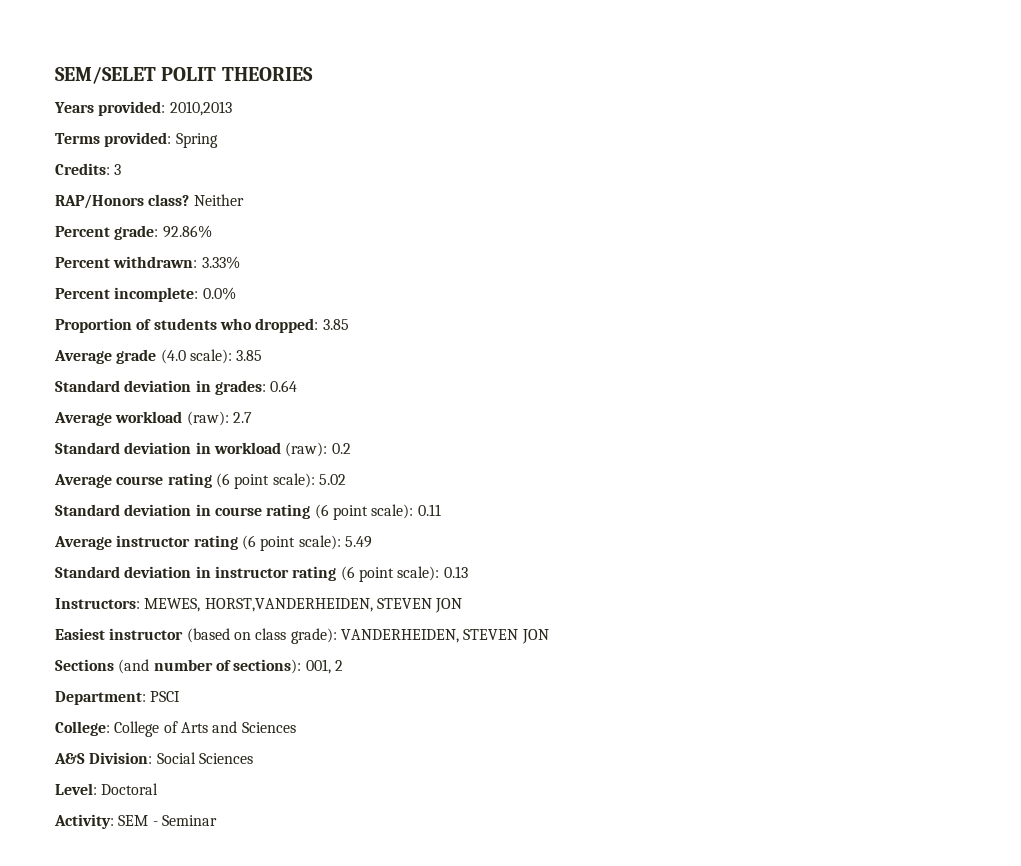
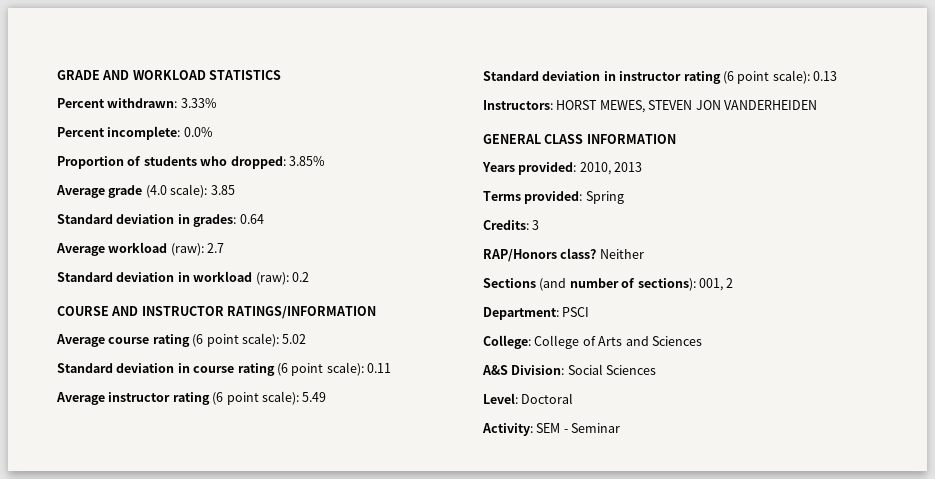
- SEM/SELET POLIT THEORIES
- Years provided: 2010,2013
- Terms provided: Spring
- Credits: 3
- RAP/Honors class? Neither
- Percent grade: 92.86%
+ GRADE AND WORKLOAD STATISTICS
- Proportion of students who dropped: 3.85
+ Proportion of students who dropped: 3.85%
+ COURSE AND INSTRUCTOR RATINGS/INFORMATION
- Instructors: MEWES, HORST,VANDERHEIDEN, STEVEN JON
- Easiest instructor (based on class grade): VANDERHEIDEN, STEVEN JON
+ Instructors: HORST MEWES, STEVEN JON VANDERHEIDEN
+ GENERAL CLASS INFORMATION
+ Years provided: 2010, 2013
+ Terms provided: Spring
+ Credits: 3
+ RAP/Honors class? Neither

